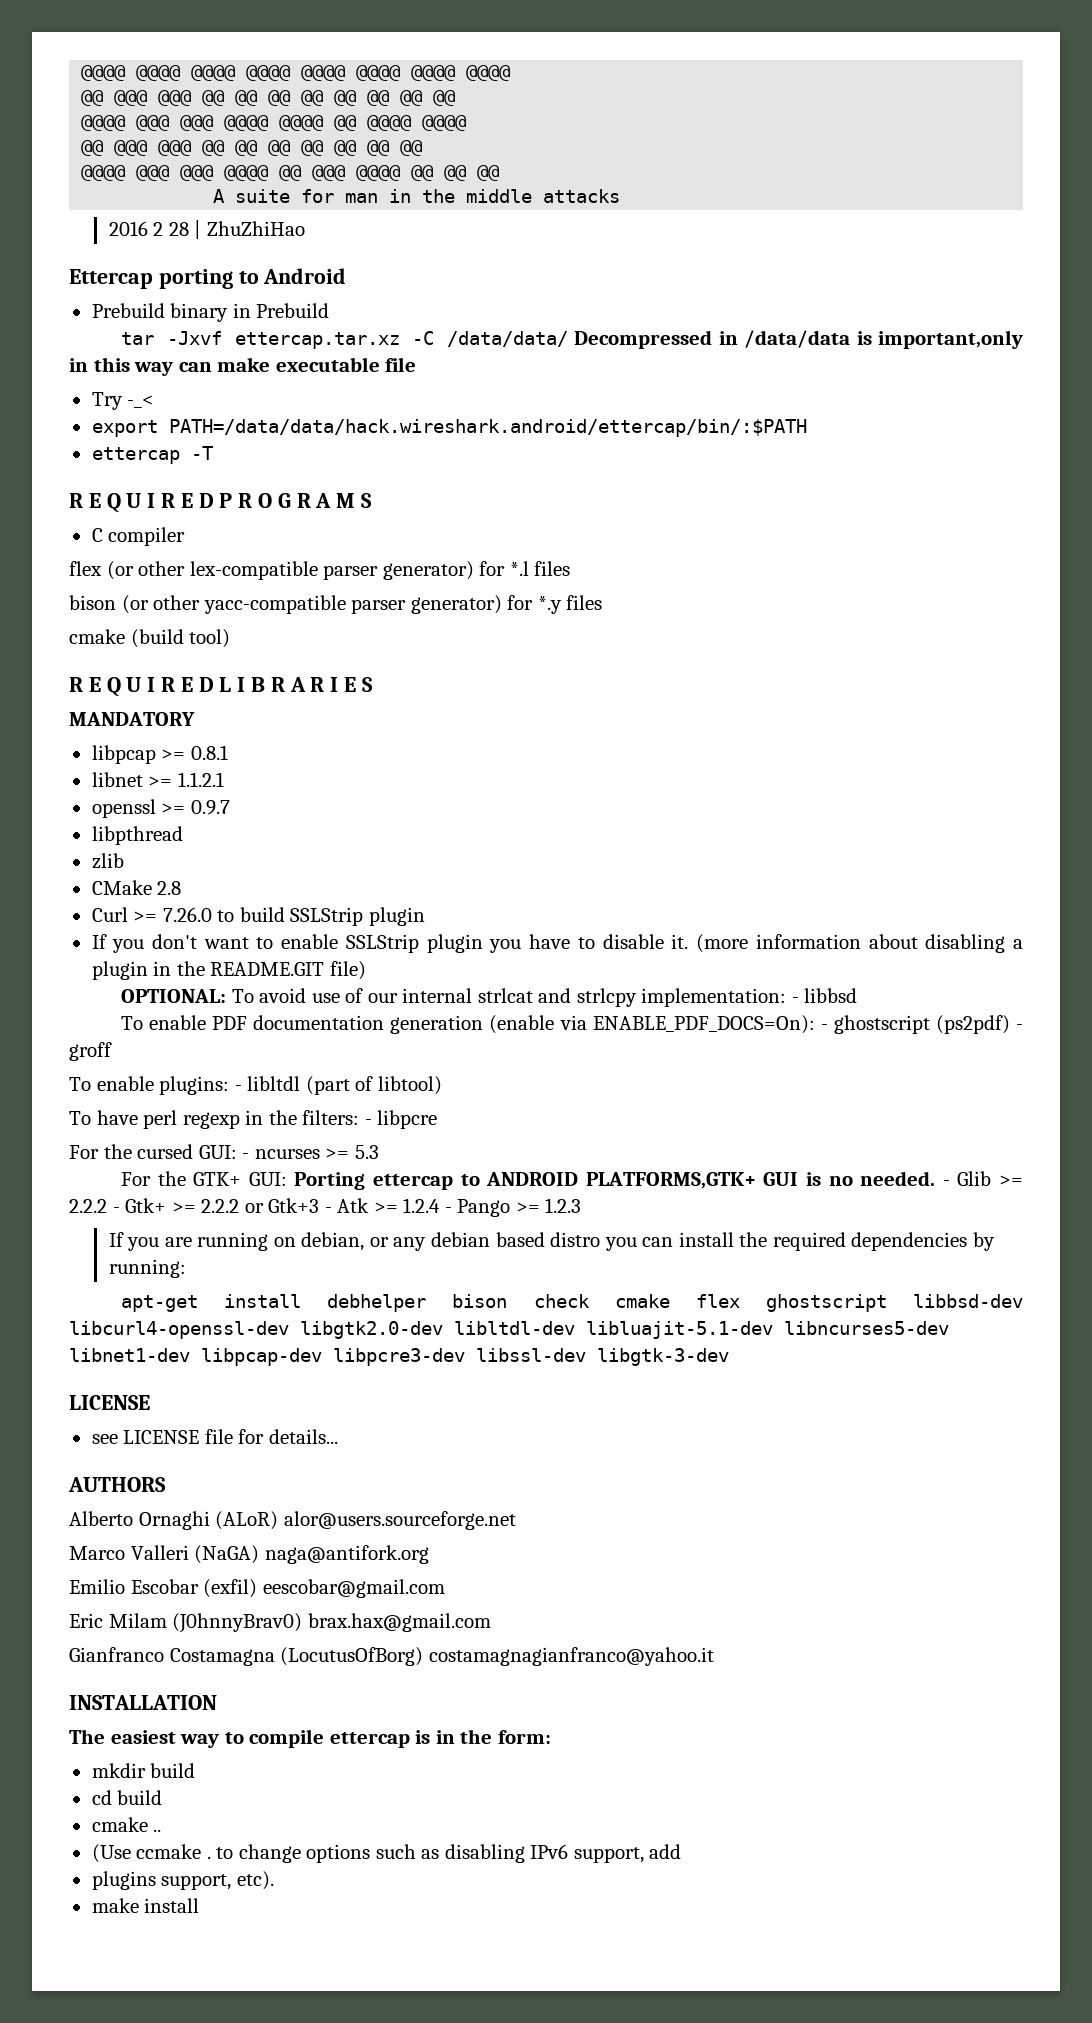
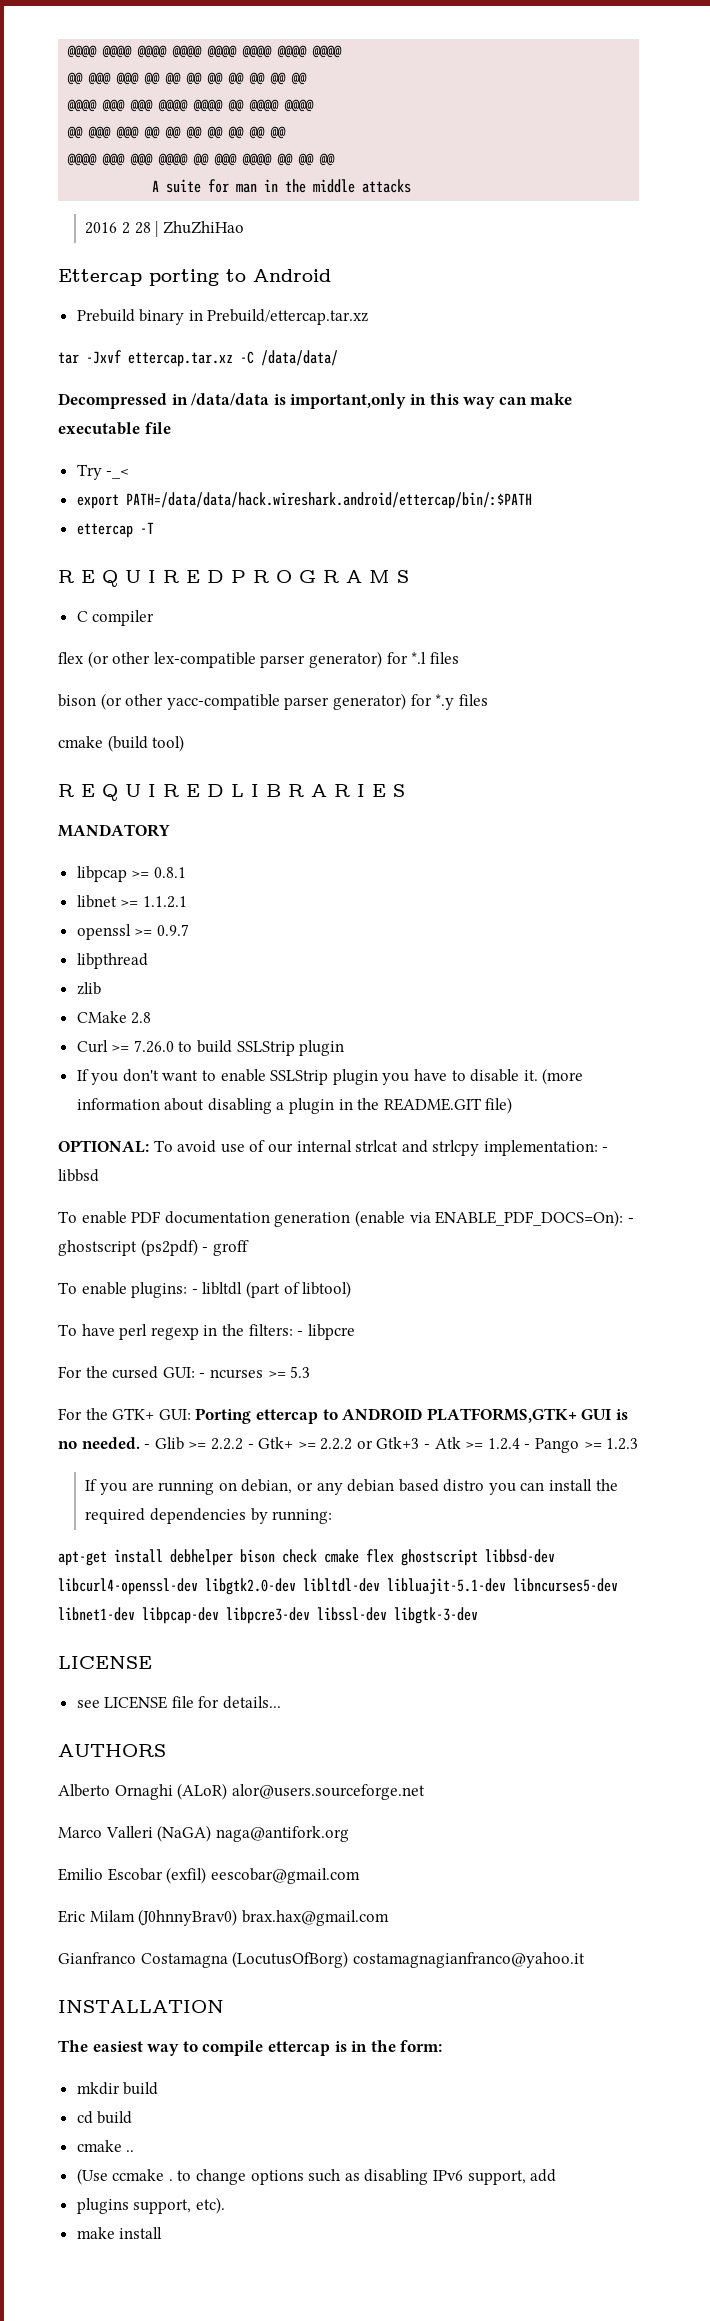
- Prebuild binary in Prebuild
+ Prebuild binary in Prebuild/ettercap.tar.xz
- tar -Jxvf ettercap.tar.xz -C /data/data/ Decompressed in /data/data is important,only in this way can make executable file
+ tar -Jxvf ettercap.tar.xz -C /data/data/
+ Decompressed in /data/data is important,only in this way can make executable file

